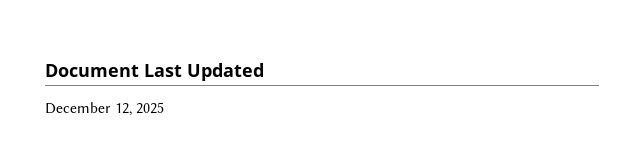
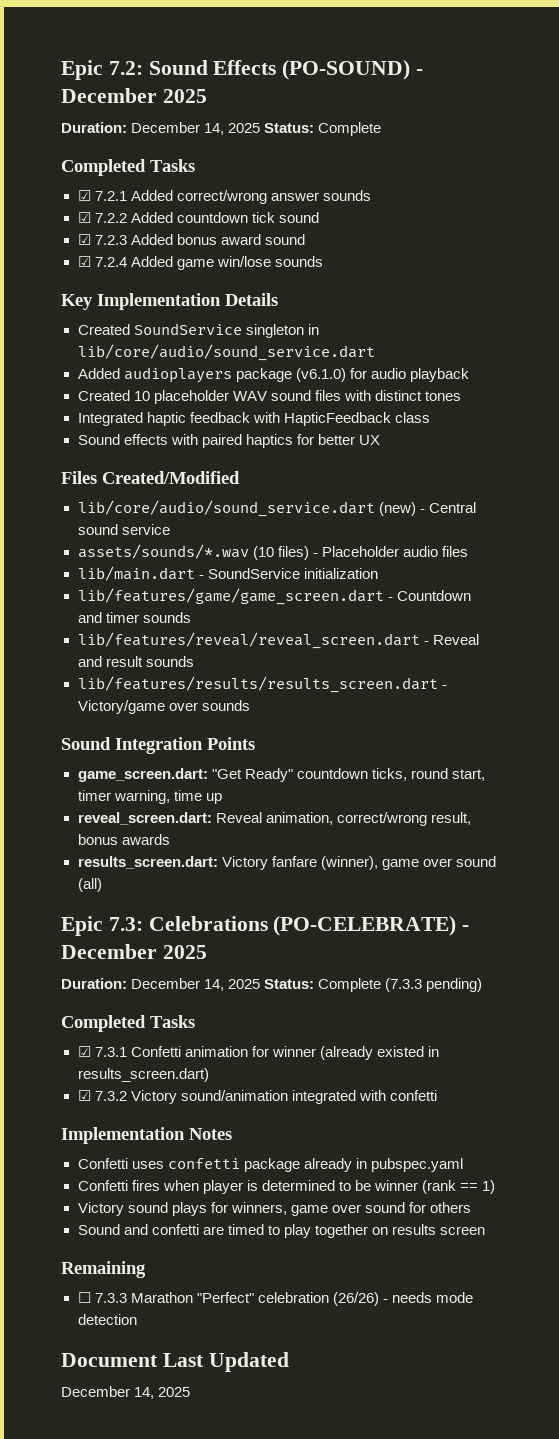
+ Epic 7.2: Sound Effects (PO-SOUND) - December 2025
+ Duration: December 14, 2025 Status: Complete
+ Completed Tasks
+ ☑ 7.2.1 Added correct/wrong answer sounds
+ ☑ 7.2.2 Added countdown tick sound
+ ☑ 7.2.3 Added bonus award sound
+ ☑ 7.2.4 Added game win/lose sounds
+ Key Implementation Details
+ Created SoundService singleton in lib/core/audio/sound_service.dart
+ Added audioplayers package (v6.1.0) for audio playback
+ Created 10 placeholder WAV sound files with distinct tones
+ Integrated haptic feedback with HapticFeedback class
+ Sound effects with paired haptics for better UX
+ Files Created/Modified
+ lib/core/audio/sound_service.dart (new) - Central sound service
+ assets/sounds/*.wav (10 files) - Placeholder audio files
+ lib/main.dart - SoundService initialization
+ lib/features/game/game_screen.dart - Countdown and timer sounds
+ lib/features/reveal/reveal_screen.dart - Reveal and result sounds
+ lib/features/results/results_screen.dart - Victory/game over sounds
+ Sound Integration Points
+ game_screen.dart: "Get Ready" countdown ticks, round start, timer warning, time up
+ reveal_screen.dart: Reveal animation, correct/wrong result, bonus awards
+ results_screen.dart: Victory fanfare (winner), game over sound (all)
+ Epic 7.3: Celebrations (PO-CELEBRATE) - December 2025
+ Duration: December 14, 2025 Status: Complete (7.3.3 pending)
+ Completed Tasks
+ ☑ 7.3.1 Confetti animation for winner (already existed in results_screen.dart)
+ ☑ 7.3.2 Victory sound/animation integrated with confetti
+ Implementation Notes
+ Confetti uses confetti package already in pubspec.yaml
+ Confetti fires when player is determined to be winner (rank == 1)
+ Victory sound plays for winners, game over sound for others
+ Sound and confetti are timed to play together on results screen
+ Remaining
+ ☐ 7.3.3 Marathon "Perfect" celebration (26/26) - needs mode detection
  Document Last Updated
- December 12, 2025
+ December 14, 2025

